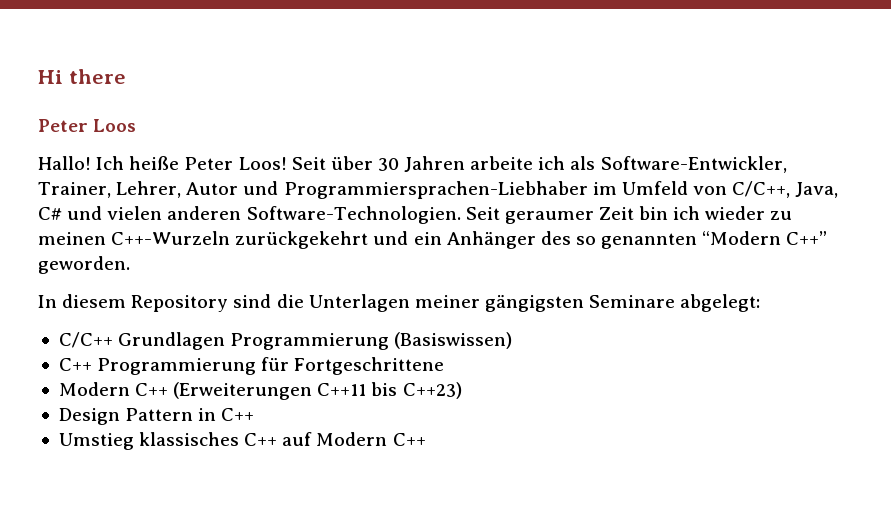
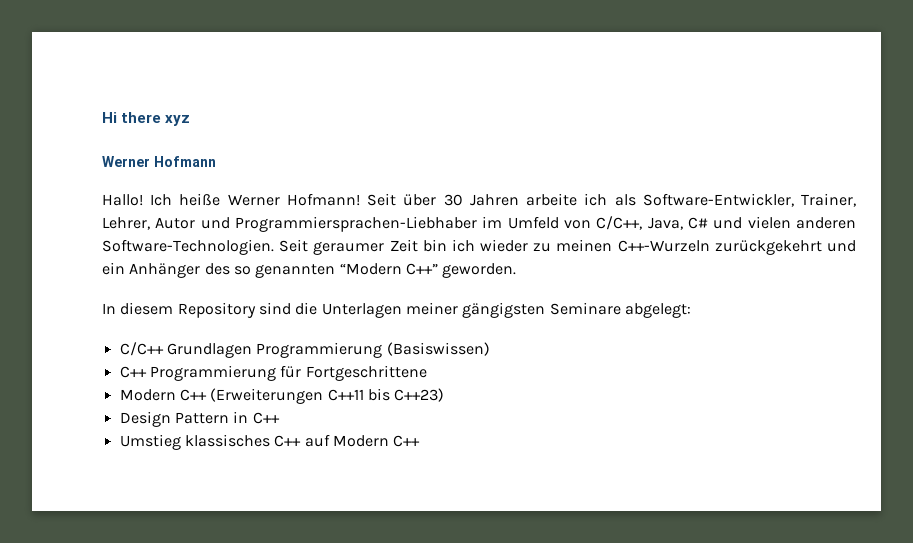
- Hi there
- Peter Loos
+ Hi there xyz
+ Werner Hofmann
- Ich heiße Peter Loos!
+ Ich heiße Werner Hofmann!

